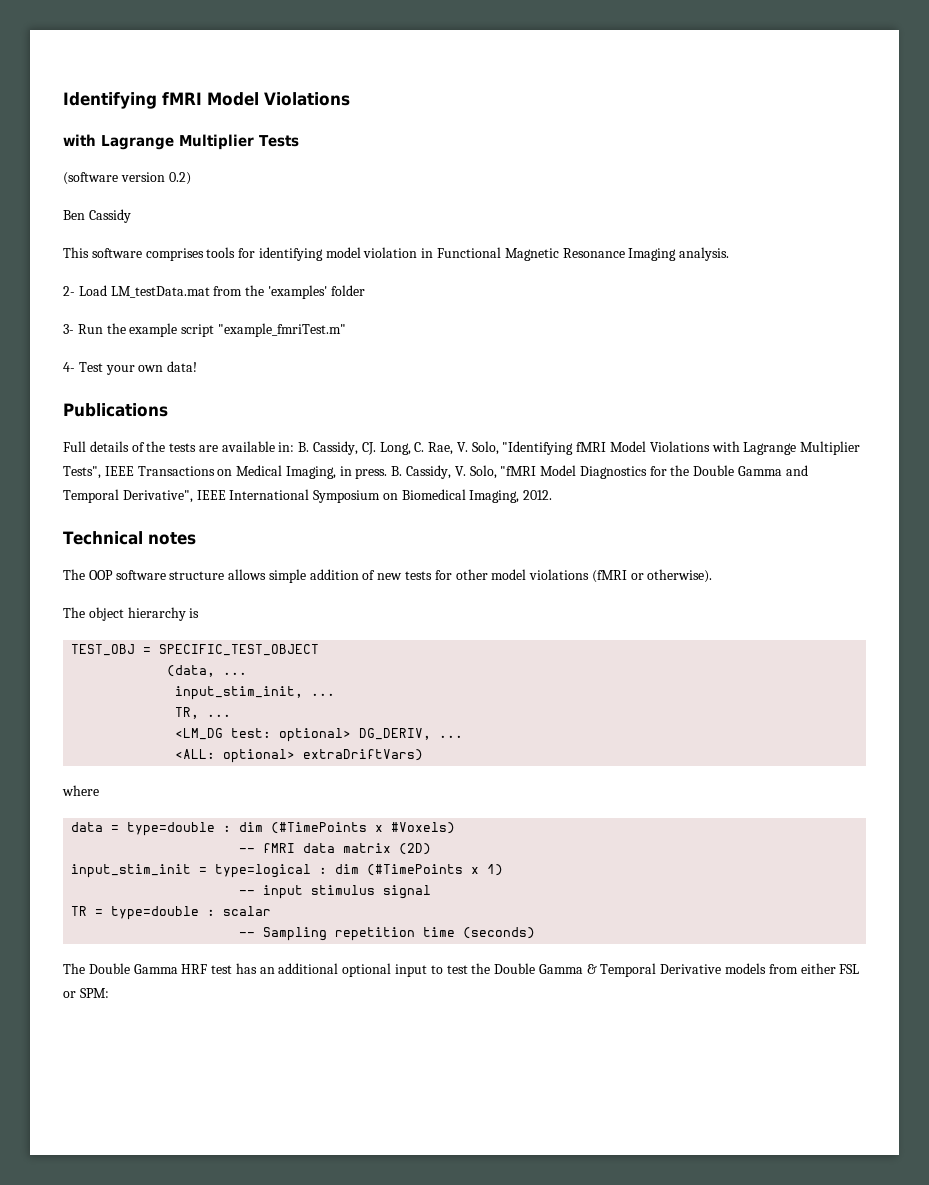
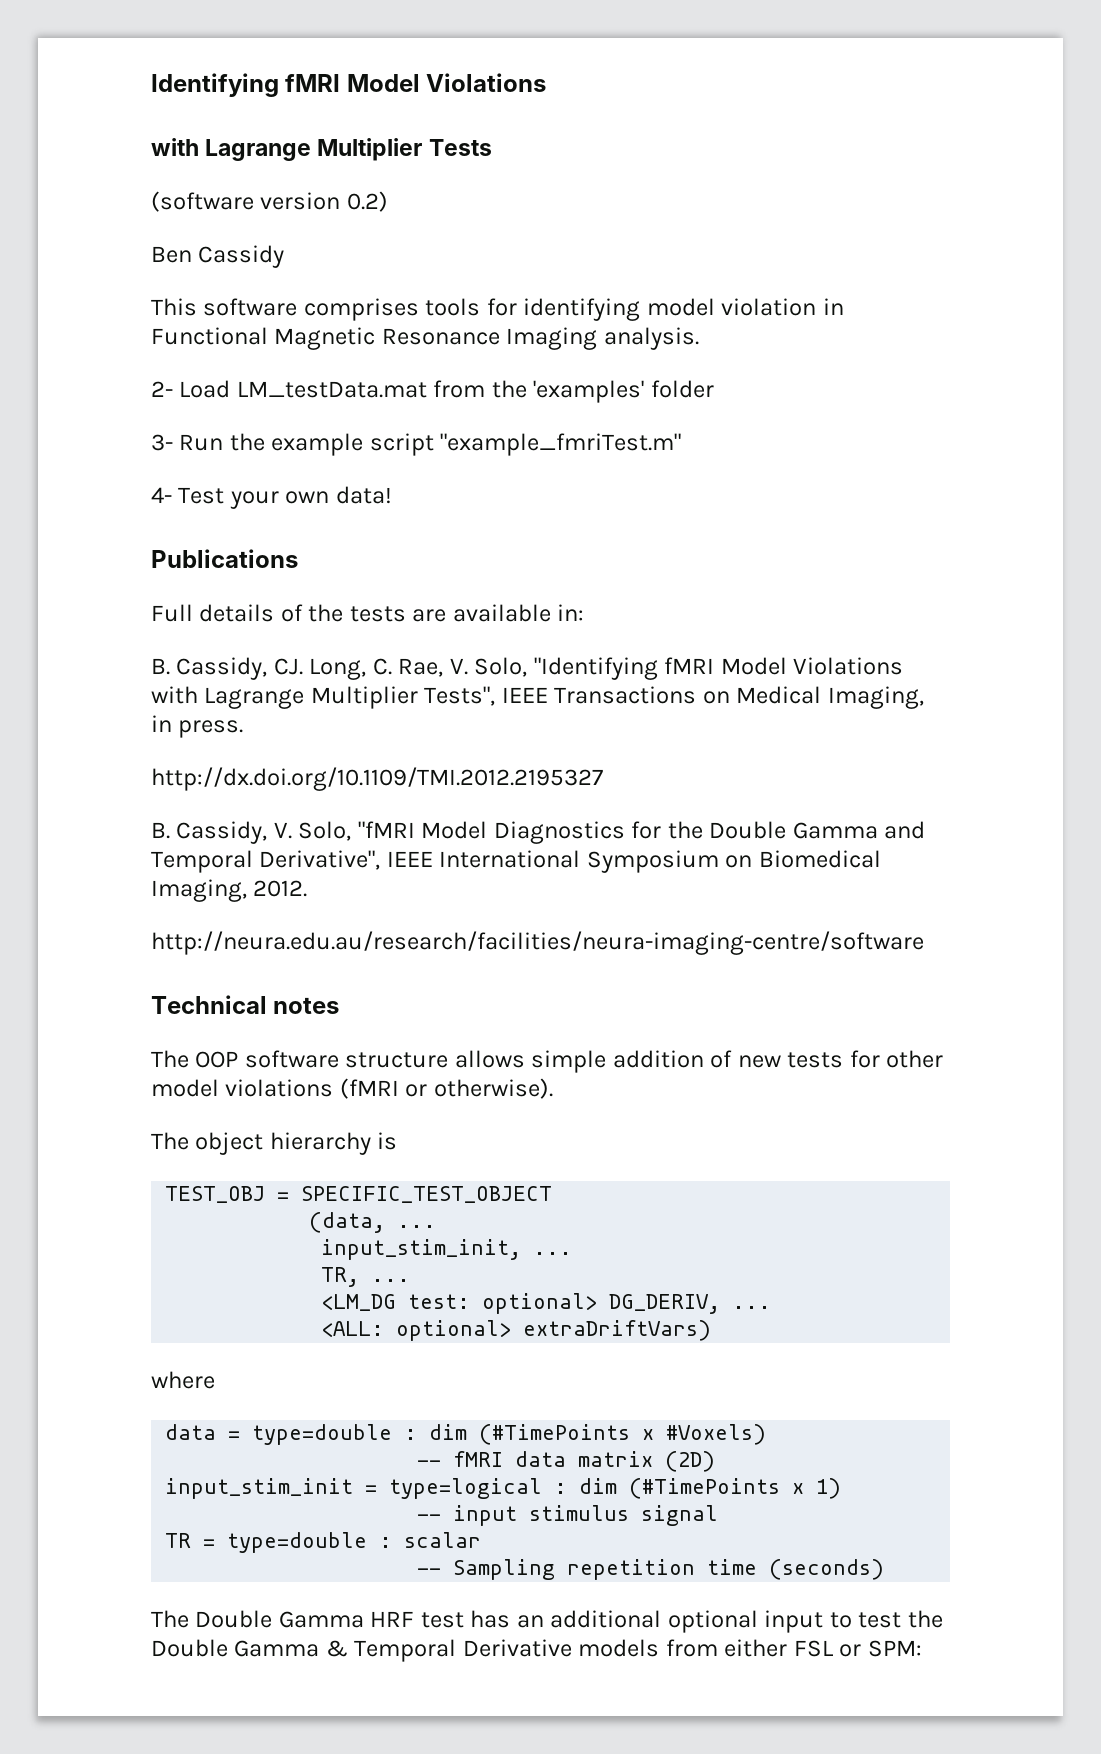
- Full details of the tests are available in: B. Cassidy, CJ. Long, C. Rae, V. Solo, "Identifying fMRI Model Violations with Lagrange Multiplier Tests", IEEE Transactions on Medical Imaging, in press. B. Cassidy, V. Solo, "fMRI Model Diagnostics for the Double Gamma and Temporal Derivative", IEEE International Symposium on Biomedical Imaging, 2012.
+ Full details of the tests are available in:
+ B. Cassidy, CJ. Long, C. Rae, V. Solo, "Identifying fMRI Model Violations with Lagrange Multiplier Tests", IEEE Transactions on Medical Imaging, in press.
+ http://dx.doi.org/10.1109/TMI.2012.2195327
+ B. Cassidy, V. Solo, "fMRI Model Diagnostics for the Double Gamma and Temporal Derivative", IEEE International Symposium on Biomedical Imaging, 2012.
+ http://neura.edu.au/research/facilities/neura-imaging-centre/software

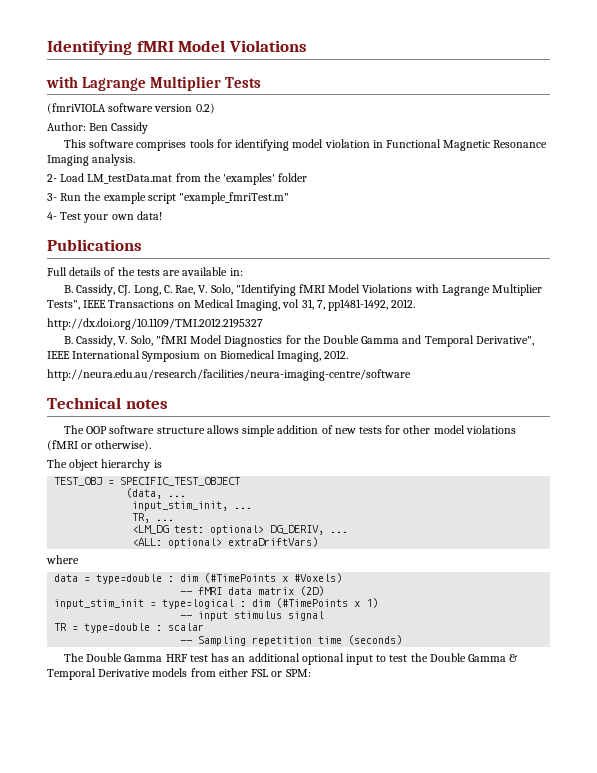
- (software version 0.2)
+ (fmriVIOLA software version 0.2)
- Ben Cassidy
+ Author: Ben Cassidy
- B. Cassidy, CJ. Long, C. Rae, V. Solo, "Identifying fMRI Model Violations with Lagrange Multiplier Tests", IEEE Transactions on Medical Imaging, in press.
+ B. Cassidy, CJ. Long, C. Rae, V. Solo, "Identifying fMRI Model Violations with Lagrange Multiplier Tests", IEEE Transactions on Medical Imaging, vol 31, 7, pp1481-1492, 2012.

